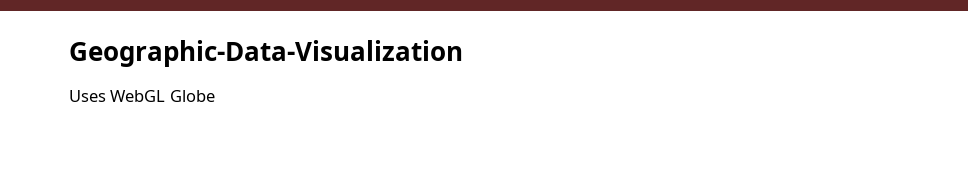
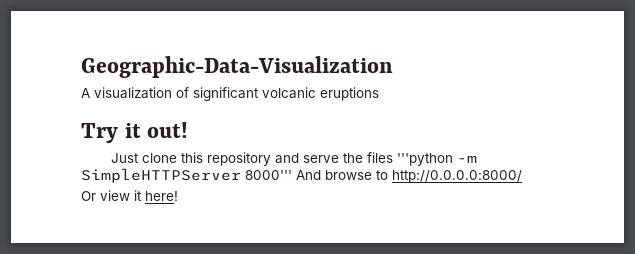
- Uses WebGL Globe
+ A visualization of significant volcanic eruptions
+ Try it out!
+ Just clone this repository and serve the files '''python -m SimpleHTTPServer 8000''' And browse to http://0.0.0.0:8000/
+ Or view it here!

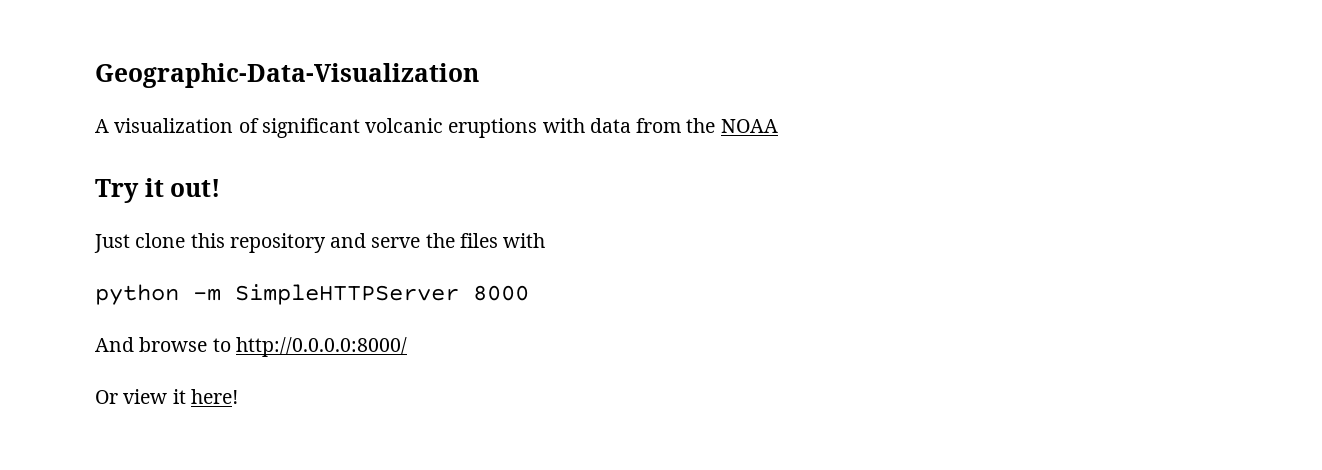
- A visualization of significant volcanic eruptions
+ A visualization of significant volcanic eruptions with data from the NOAA
- Just clone this repository and serve the files '''python -m SimpleHTTPServer 8000''' And browse to http://0.0.0.0:8000/
+ Just clone this repository and serve the files with
+ python -m SimpleHTTPServer 8000
+ And browse to http://0.0.0.0:8000/

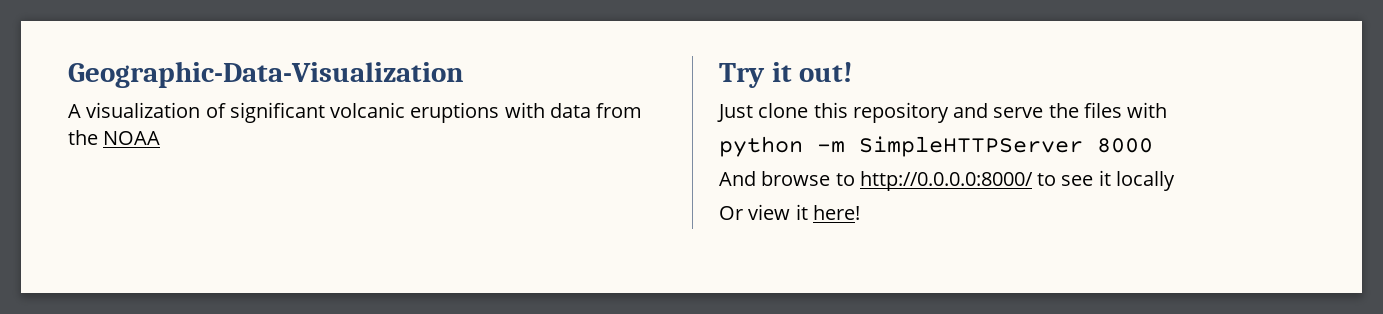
- And browse to http://0.0.0.0:8000/
+ And browse to http://0.0.0.0:8000/ to see it locally

